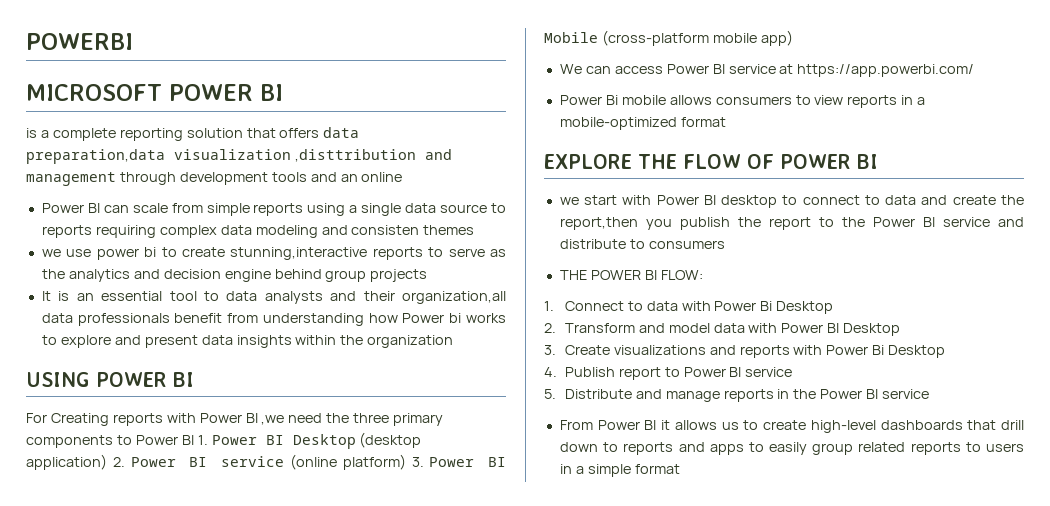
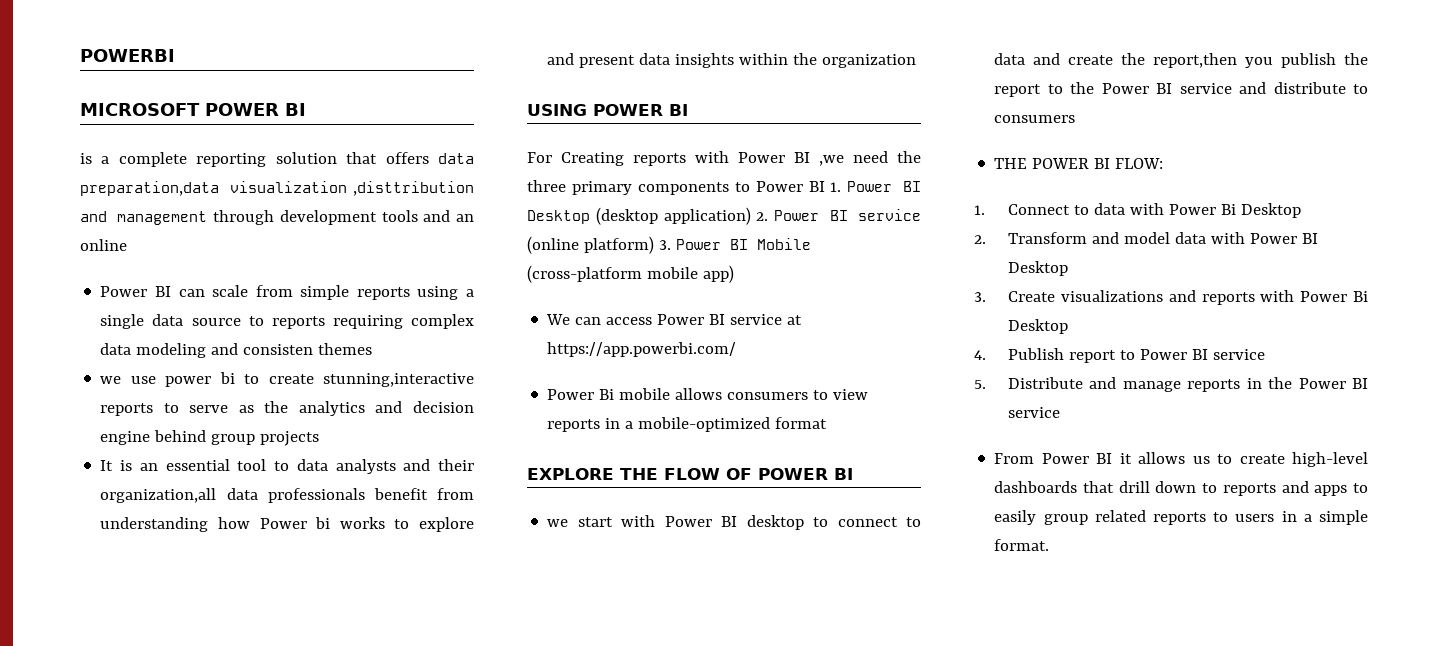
- From Power BI it allows us to create high-level dashboards that drill down to reports and apps to easily group related reports to users in a simple format
+ From Power BI it allows us to create high-level dashboards that drill down to reports and apps to easily group related reports to users in a simple format.

